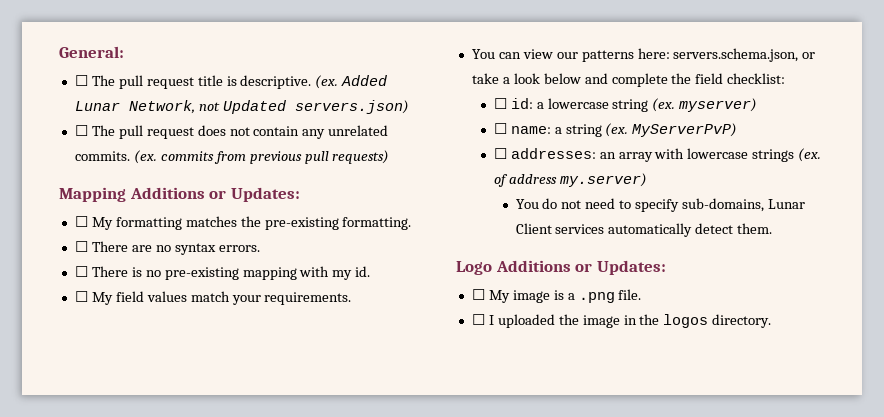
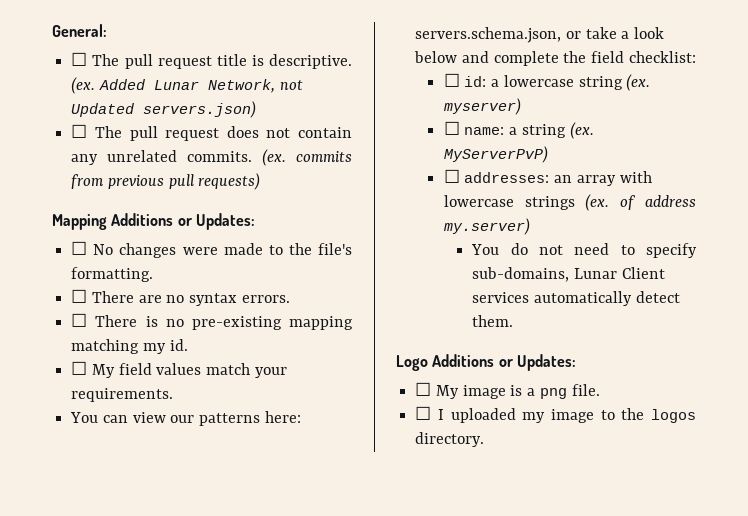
- ☐ My formatting matches the pre-existing formatting.
+ ☐ No changes were made to the file's formatting.
- ☐ There is no pre-existing mapping with my id.
+ ☐ There is no pre-existing mapping matching my id.
- ☐ My image is a .png file.
+ ☐ My image is a png file.
- ☐ I uploaded the image in the logos directory.
+ ☐ I uploaded my image to the logos directory.

